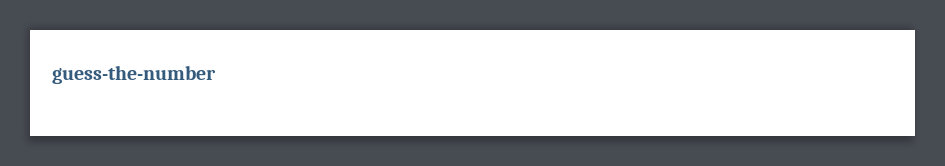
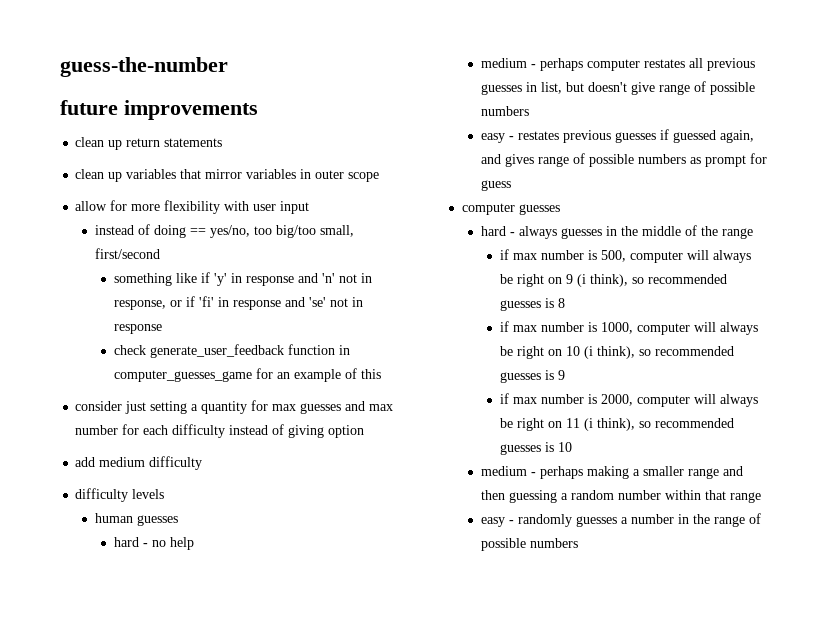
+ future improvements
+ clean up return statements
+ clean up variables that mirror variables in outer scope
+ allow for more flexibility with user input
+ instead of doing == yes/no, too big/too small, first/second
+ something like if 'y' in response and 'n' not in response, or if 'fi' in response and 'se' not in response
+ check generate_user_feedback function in computer_guesses_game for an example of this
+ consider just setting a quantity for max guesses and max number for each difficulty instead of giving option
+ add medium difficulty
+ difficulty levels
+ human guesses
+ hard - no help
+ medium - perhaps computer restates all previous guesses in list, but doesn't give range of possible numbers
+ easy - restates previous guesses if guessed again, and gives range of possible numbers as prompt for guess
+ computer guesses
+ hard - always guesses in the middle of the range
+ if max number is 500, computer will always be right on 9 (i think), so recommended guesses is 8
+ if max number is 1000, computer will always be right on 10 (i think), so recommended guesses is 9
+ if max number is 2000, computer will always be right on 11 (i think), so recommended guesses is 10
+ medium - perhaps making a smaller range and then guessing a random number within that range
+ easy - randomly guesses a number in the range of possible numbers

